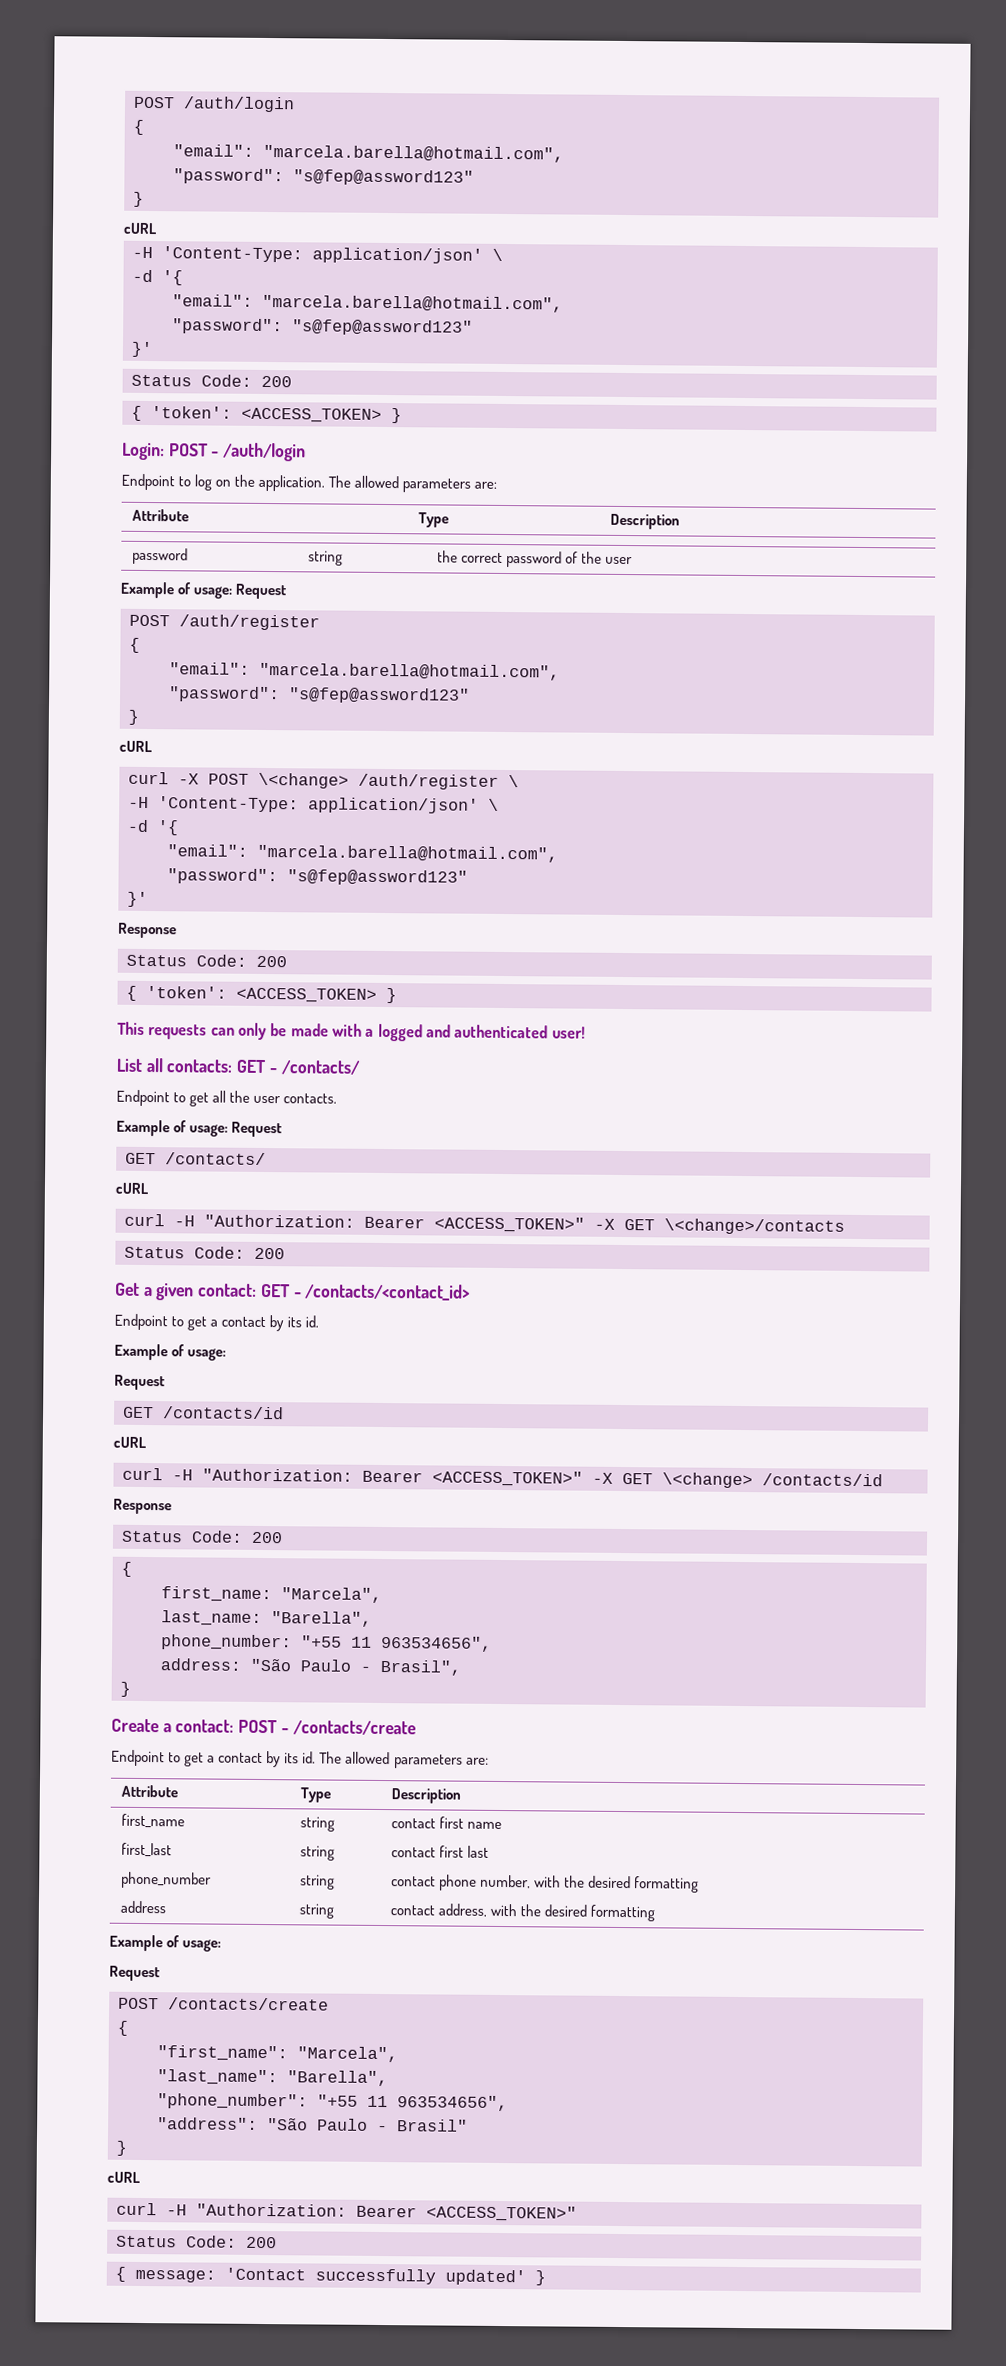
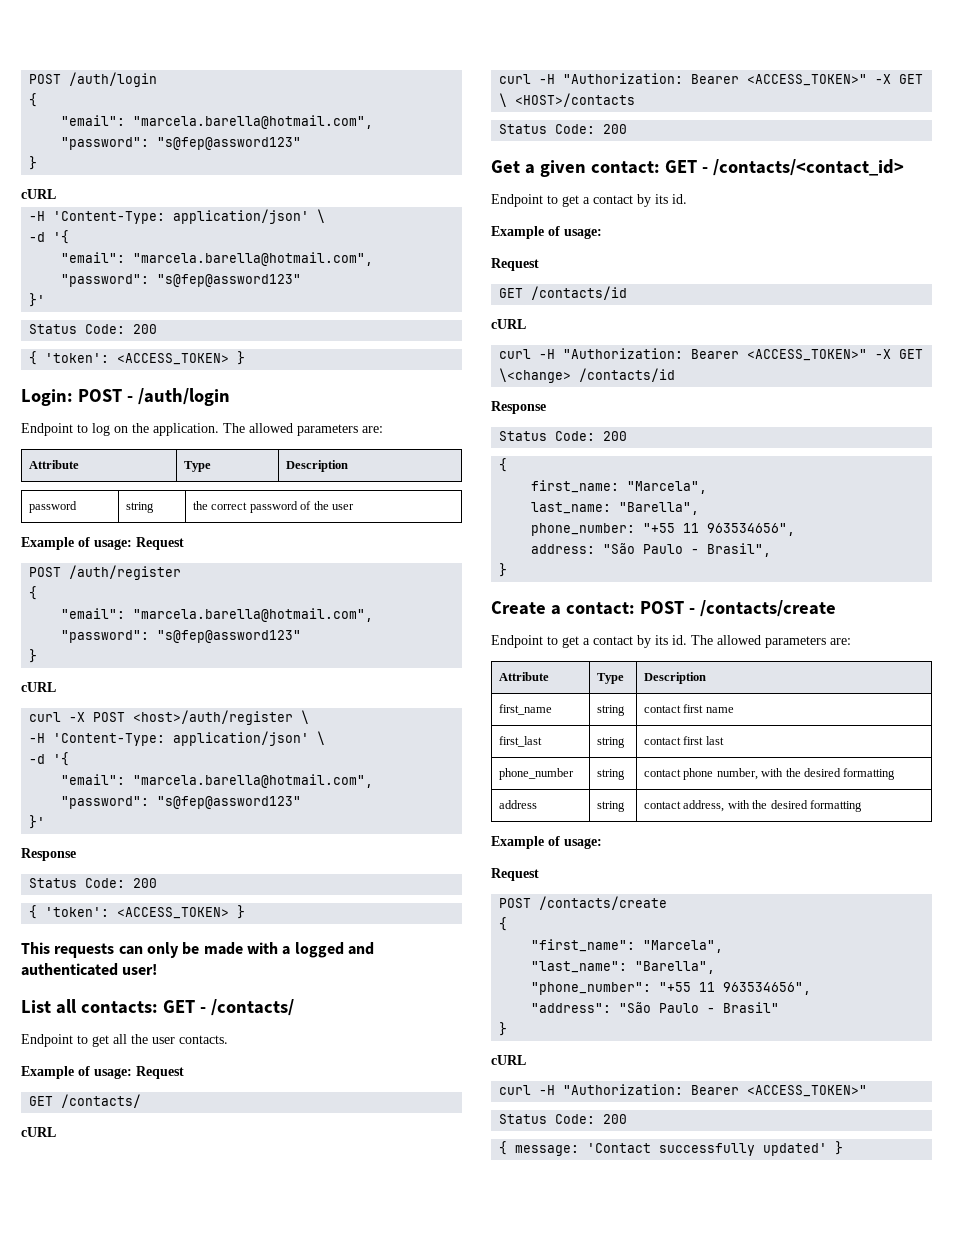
- curl -X POST \<change> /auth/register \
+ curl -X POST <host>/auth/register \
- curl -H "Authorization: Bearer <ACCESS_TOKEN>" -X GET \<change>/contacts
+ curl -H "Authorization: Bearer <ACCESS_TOKEN>" -X GET \ <HOST>/contacts

